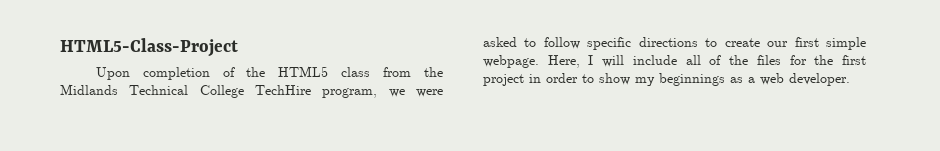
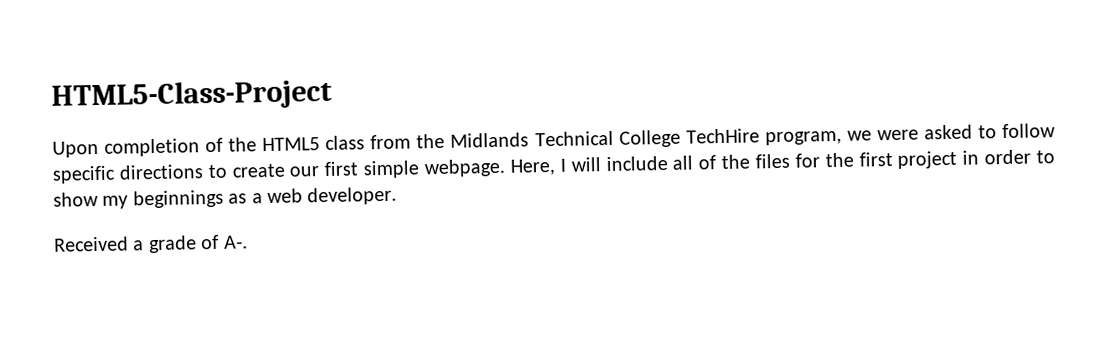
+ Received a grade of A-.

